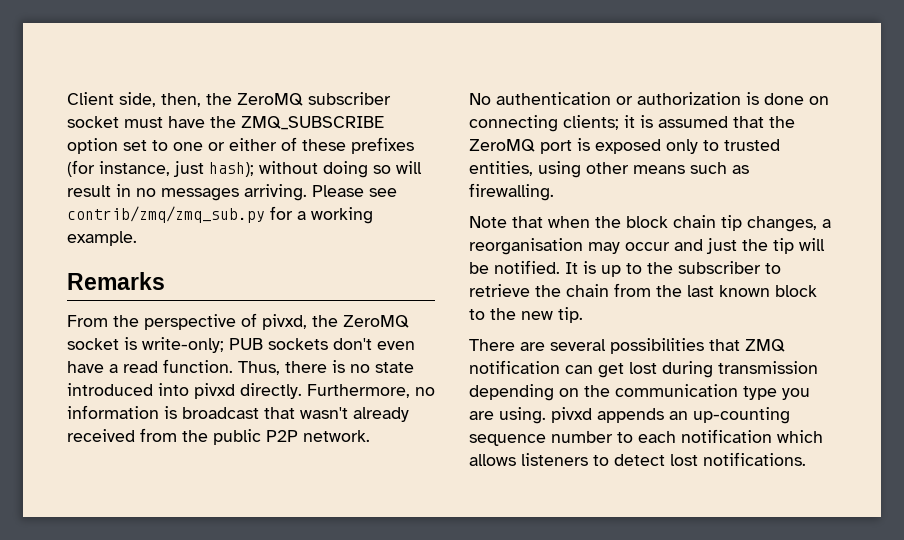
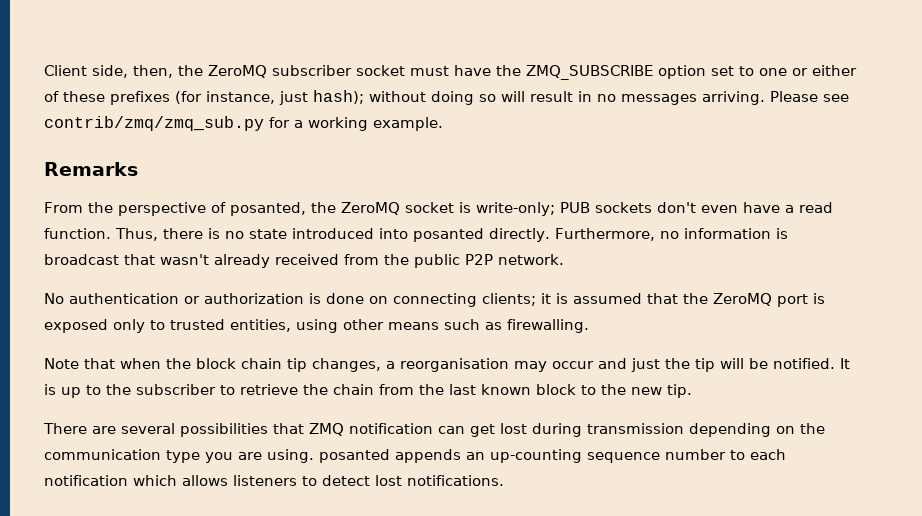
- From the perspective of pivxd, the ZeroMQ socket is write-only; PUB sockets don't even have a read function.
+ From the perspective of posanted, the ZeroMQ socket is write-only; PUB sockets don't even have a read function.
- Thus, there is no state introduced into pivxd directly.
+ Thus, there is no state introduced into posanted directly.
- There are several possibilities that ZMQ notification can get lost during transmission depending on the communication type you are using. pivxd appends an up-counting sequence number to each notification which allows listeners to detect lost notifications.
+ There are several possibilities that ZMQ notification can get lost during transmission depending on the communication type you are using. posanted appends an up-counting sequence number to each notification which allows listeners to detect lost notifications.

